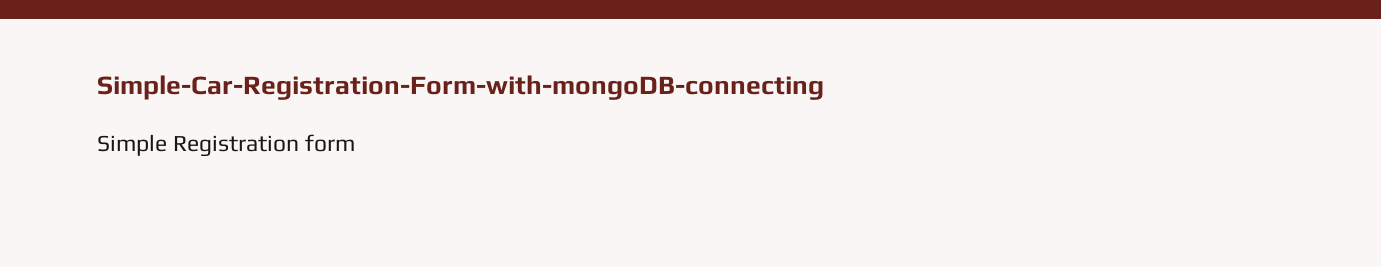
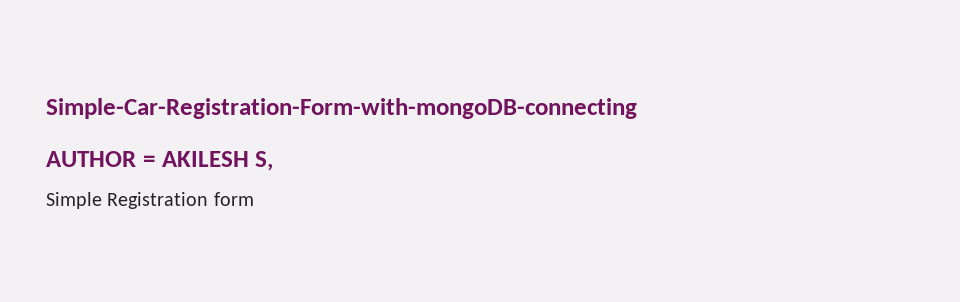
+ AUTHOR = AKILESH S,

